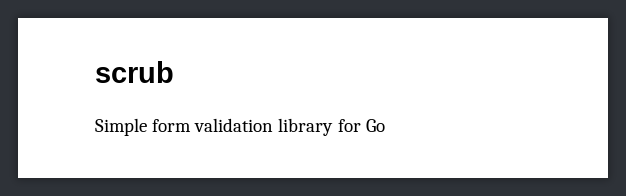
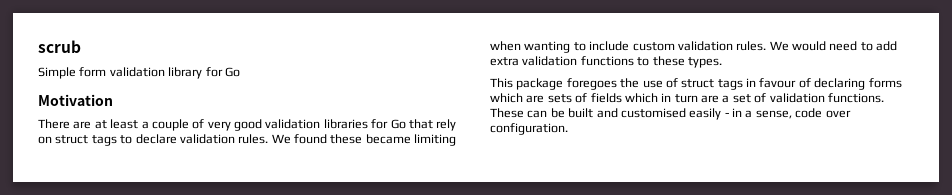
+ Motivation
+ There are at least a couple of very good validation libraries for Go that rely on struct tags to declare validation rules. We found these became limiting when wanting to include custom validation rules. We would need to add extra validation functions to these types.
+ This package foregoes the use of struct tags in favour of declaring forms which are sets of fields which in turn are a set of validation functions. These can be built and customised easily - in a sense, code over configuration.

